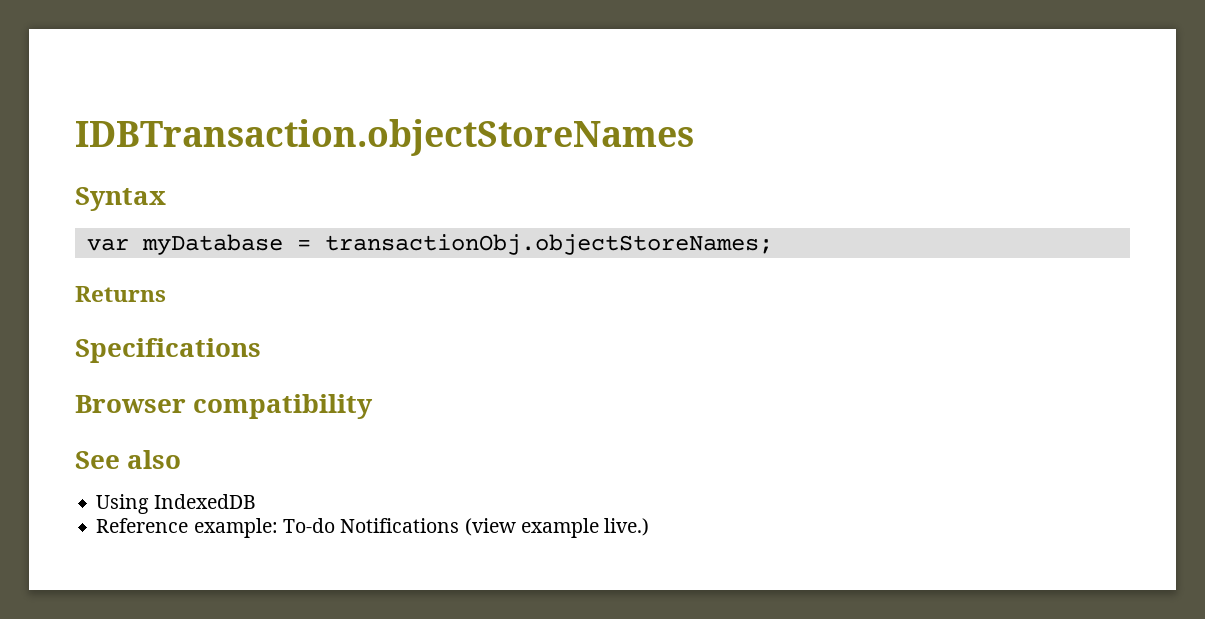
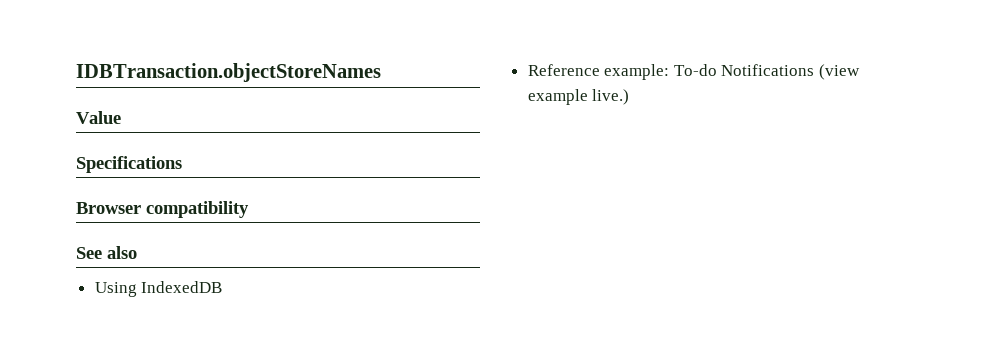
- Syntax
- var myDatabase = transactionObj.objectStoreNames;
- Returns
+ Value

